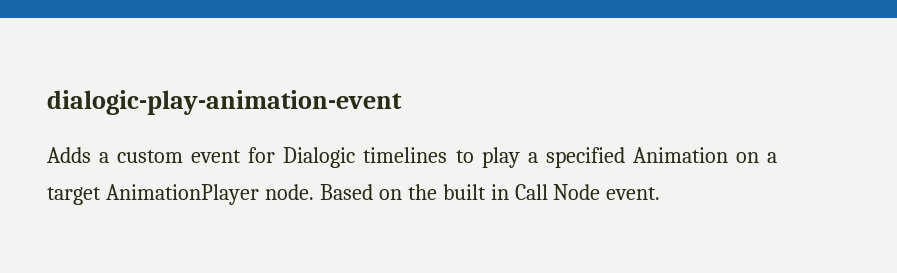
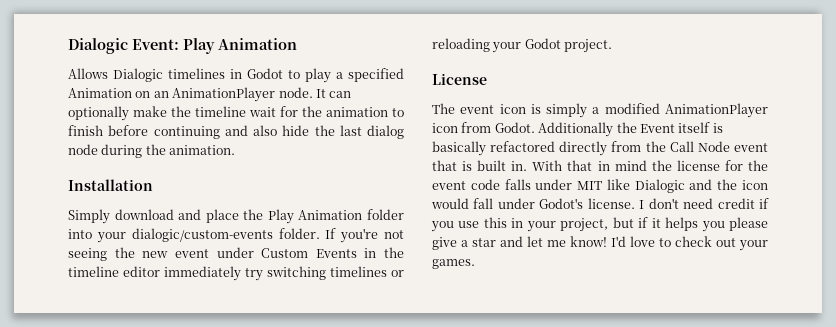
- dialogic-play-animation-event
- Adds a custom event for Dialogic timelines to play a specified Animation on a target AnimationPlayer node. Based on the built in Call Node event.
+ Dialogic Event: Play Animation
+ Allows Dialogic timelines in Godot to play a specified Animation on an AnimationPlayer node. It can optionally make the timeline wait for the animation to finish before continuing and also hide the last dialog node during the animation.
+ Installation
+ Simply download and place the Play Animation folder into your dialogic/custom-events folder. If you're not seeing the new event under Custom Events in the timeline editor immediately try switching timelines or reloading your Godot project.
+ License
+ The event icon is simply a modified AnimationPlayer icon from Godot. Additionally the Event itself is basically refactored directly from the Call Node event that is built in. With that in mind the license for the event code falls under MIT like Dialogic and the icon would fall under Godot's license. I don't need credit if you use this in your project, but if it helps you please give a star and let me know! I'd love to check out your games.

